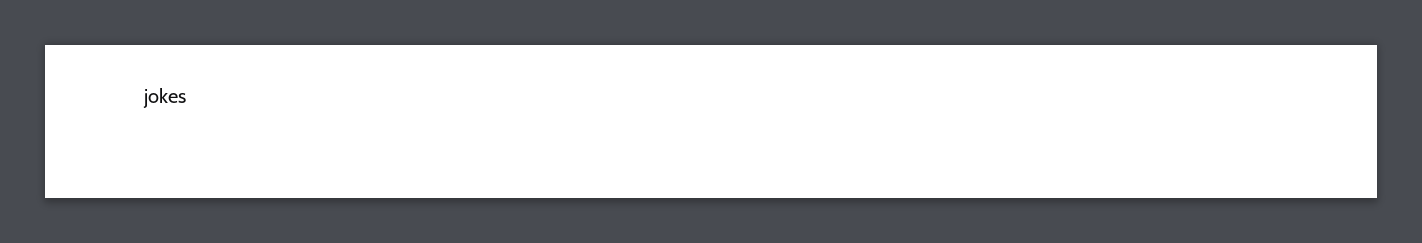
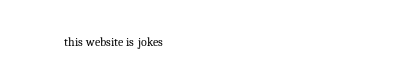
- jokes
+ this website is jokes

